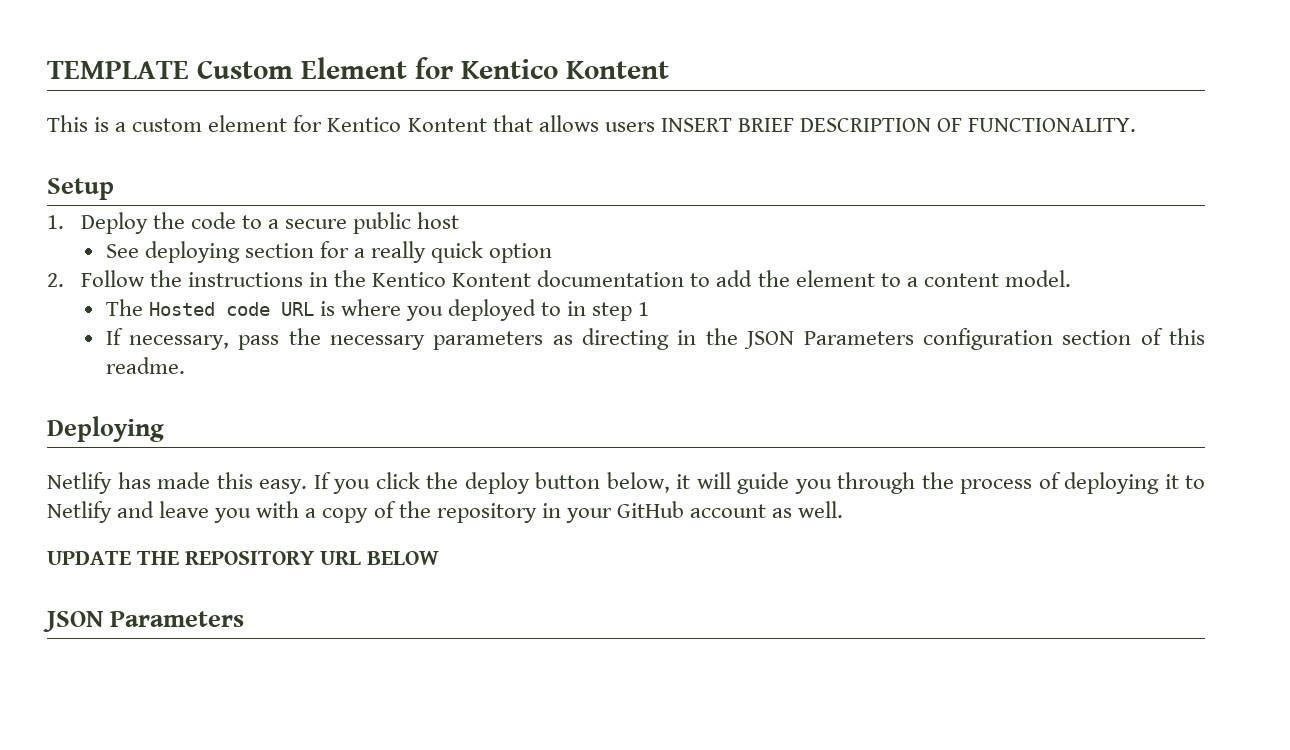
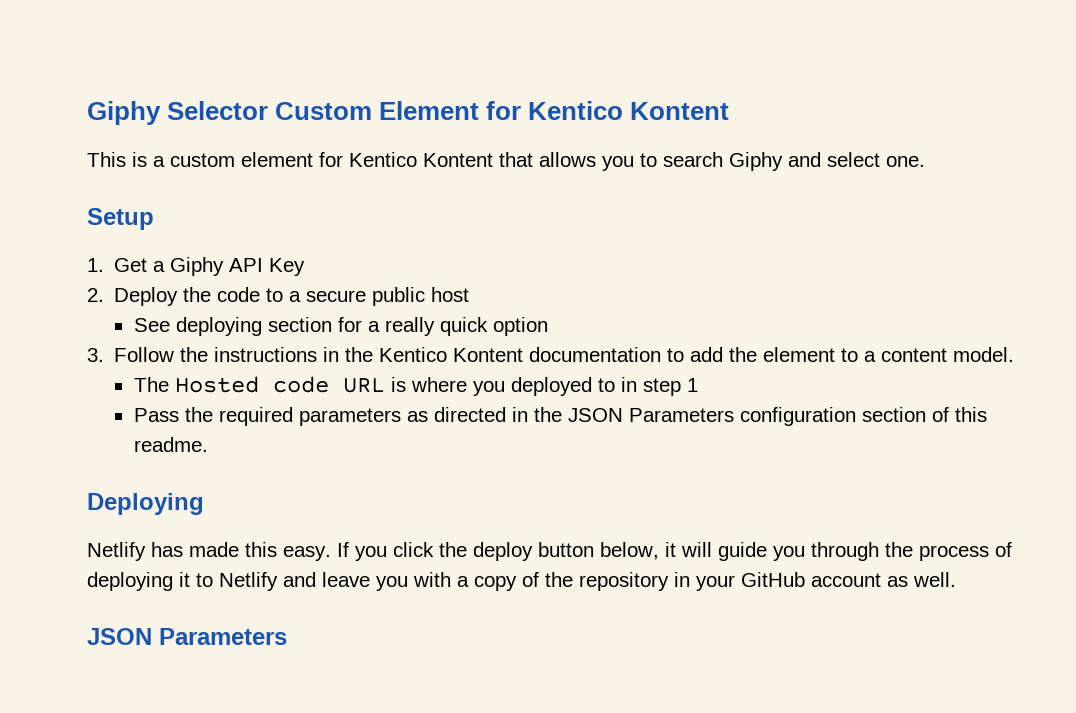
- TEMPLATE Custom Element for Kentico Kontent
+ Giphy Selector Custom Element for Kentico Kontent
- This is a custom element for Kentico Kontent that allows users INSERT BRIEF DESCRIPTION OF FUNCTIONALITY.
+ This is a custom element for Kentico Kontent that allows you to search Giphy and select one.
  Setup
- 1. Deploy the code to a secure public host
+ 1. Get a Giphy API Key
+ 2. Deploy the code to a secure public host
- 2. Follow the instructions in the Kentico Kontent documentation to add the element to a content model.
+ 3. Follow the instructions in the Kentico Kontent documentation to add the element to a content model.
- If necessary, pass the necessary parameters as directing in the JSON Parameters configuration section of this readme.
+ Pass the required parameters as directed in the JSON Parameters configuration section of this readme.
- UPDATE THE REPOSITORY URL BELOW

